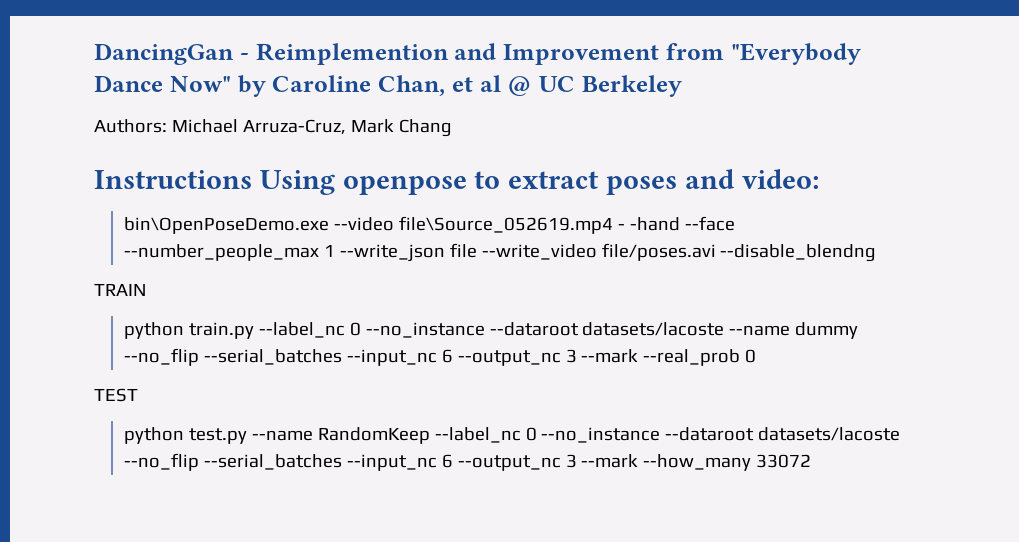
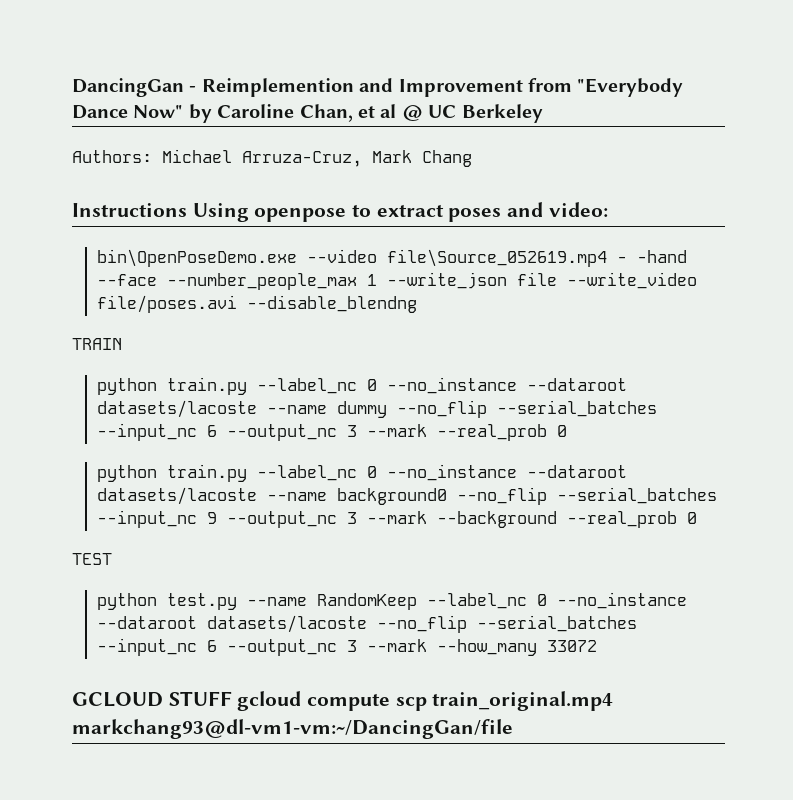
+ python train.py --label_nc 0 --no_instance --dataroot datasets/lacoste --name background0 --no_flip --serial_batches --input_nc 9 --output_nc 3 --mark --background --real_prob 0
+ GCLOUD STUFF gcloud compute scp train_original.mp4 markchang93@dl-vm1-vm:~/DancingGan/file

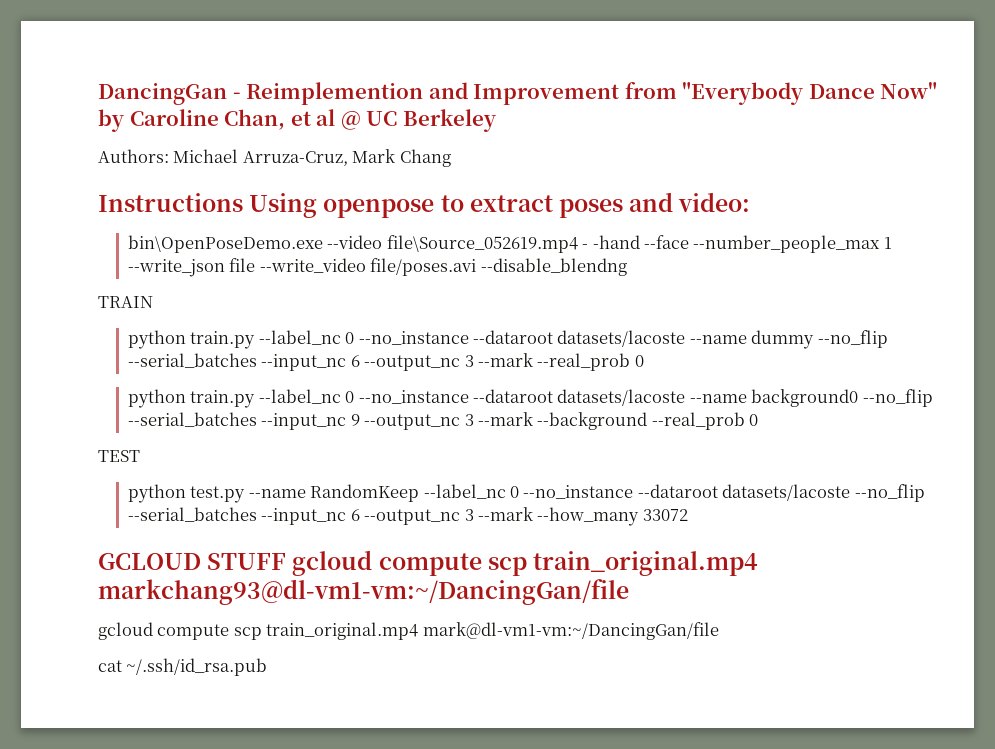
+ gcloud compute scp train_original.mp4 mark@dl-vm1-vm:~/DancingGan/file
+ cat ~/.ssh/id_rsa.pub

